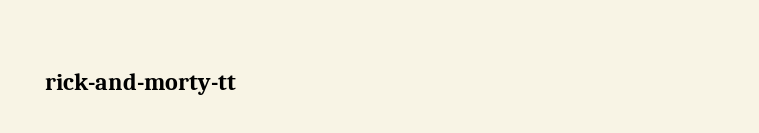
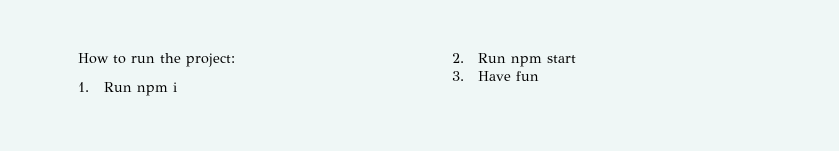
- rick-and-morty-tt
+ How to run the project:
+ 1. Run npm i
+ 2. Run npm start
+ 3. Have fun

